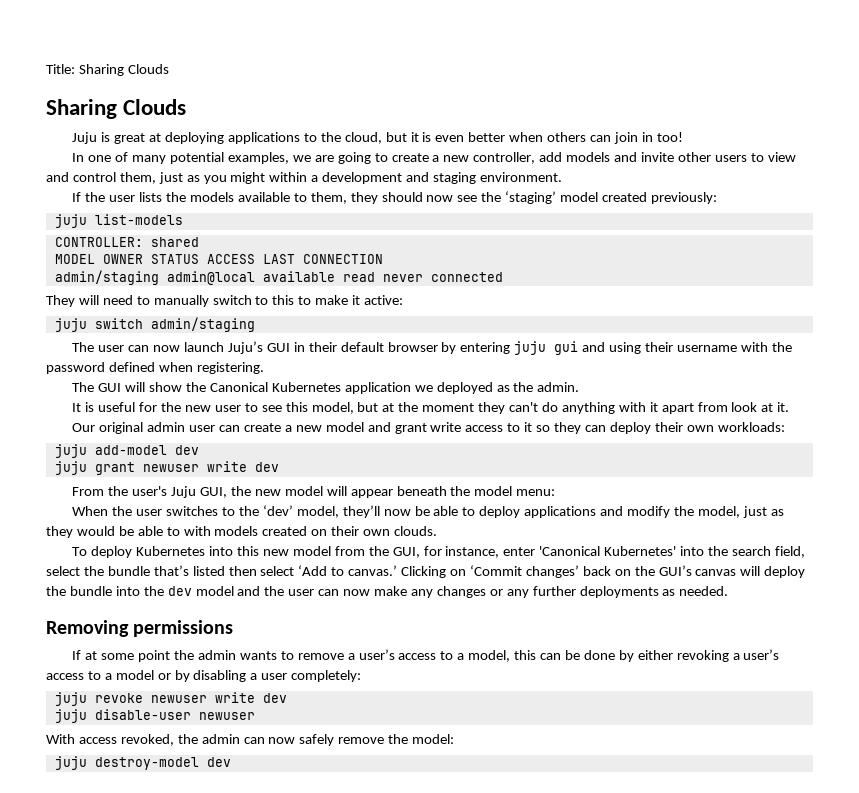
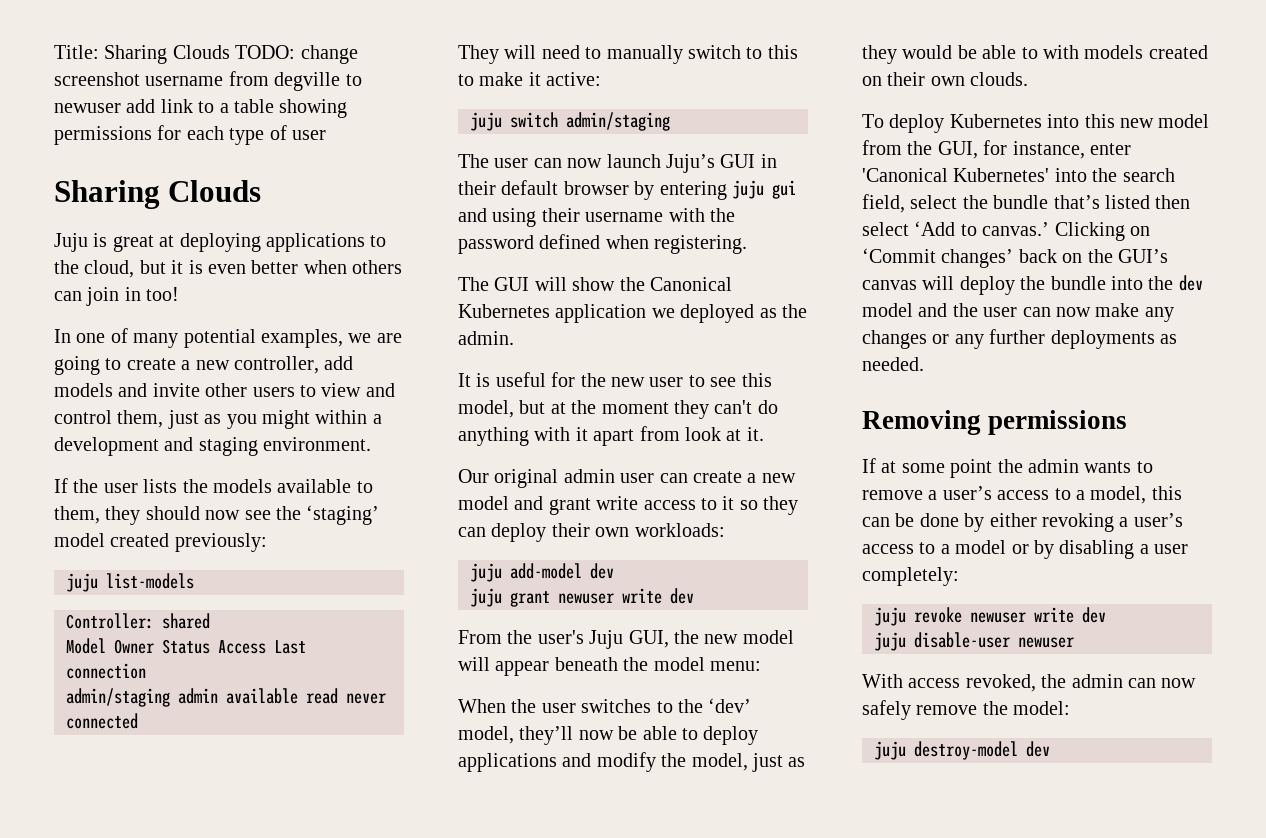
- Title: Sharing Clouds
+ Title: Sharing Clouds TODO: change screenshot username from degville to newuser add link to a table showing permissions for each type of user
- CONTROLLER: shared
+ Controller: shared
- MODEL OWNER STATUS ACCESS LAST CONNECTION
- admin/staging admin@local available read never connected
+ Model Owner Status Access Last connection
+ admin/staging admin available read never connected

